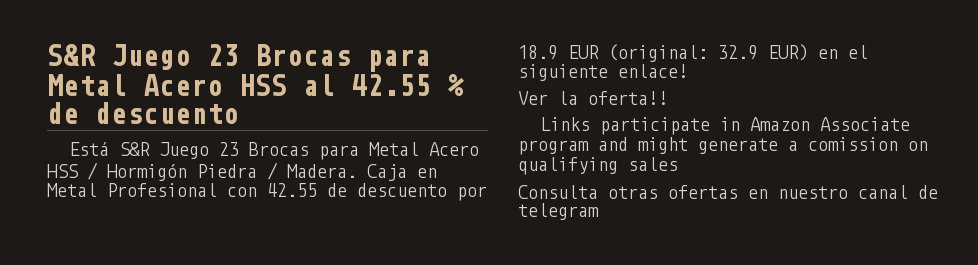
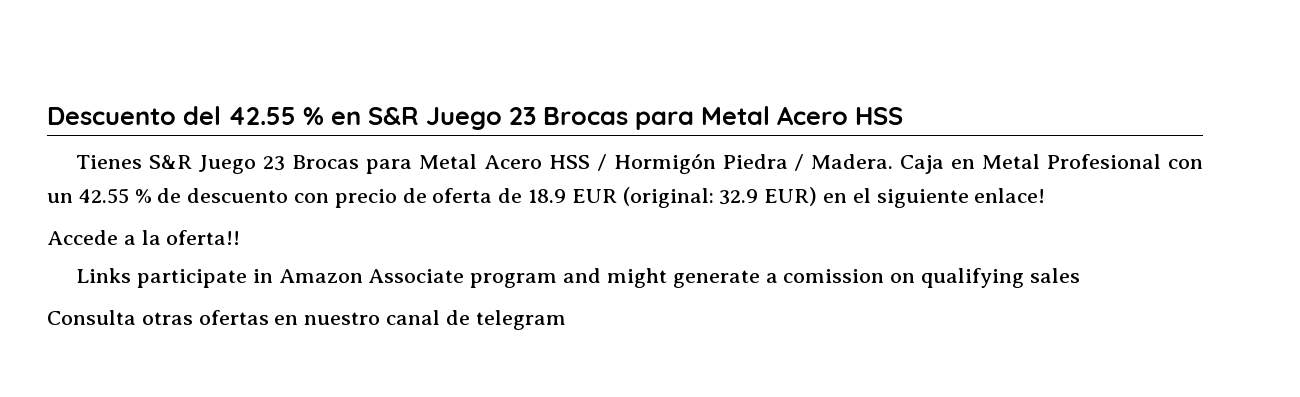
- S&R Juego 23 Brocas para Metal Acero HSS al 42.55 % de descuento
- Está S&R Juego 23 Brocas para Metal Acero HSS / Hormigón Piedra / Madera.
+ Descuento del 42.55 % en S&R Juego 23 Brocas para Metal Acero HSS
+ Tienes S&R Juego 23 Brocas para Metal Acero HSS / Hormigón Piedra / Madera.
- Caja en Metal Profesional con 42.55 de descuento por 18.9 EUR (original: 32.9 EUR) en el siguiente enlace!
+ Caja en Metal Profesional con un 42.55 % de descuento con precio de oferta de 18.9 EUR (original: 32.9 EUR) en el siguiente enlace!
- Ver la oferta!!
+ Accede a la oferta!!

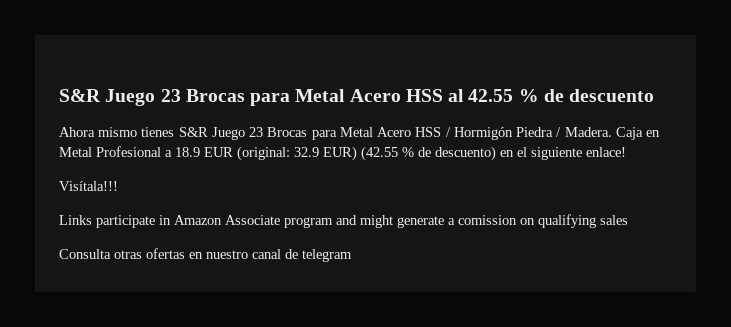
- Descuento del 42.55 % en S&R Juego 23 Brocas para Metal Acero HSS
- Tienes S&R Juego 23 Brocas para Metal Acero HSS / Hormigón Piedra / Madera.
+ S&R Juego 23 Brocas para Metal Acero HSS al 42.55 % de descuento
+ Ahora mismo tienes S&R Juego 23 Brocas para Metal Acero HSS / Hormigón Piedra / Madera.
- Caja en Metal Profesional con un 42.55 % de descuento con precio de oferta de 18.9 EUR (original: 32.9 EUR) en el siguiente enlace!
+ Caja en Metal Profesional a 18.9 EUR (original: 32.9 EUR) (42.55 % de descuento) en el siguiente enlace!
- Accede a la oferta!!
+ Visítala!!!

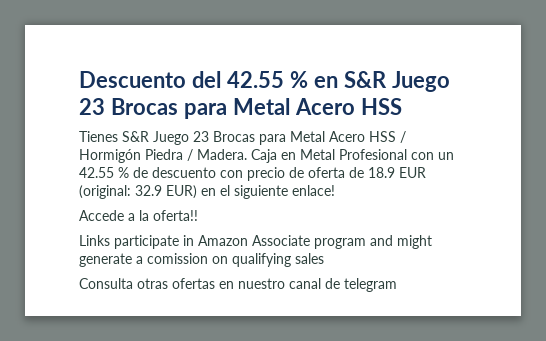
- S&R Juego 23 Brocas para Metal Acero HSS al 42.55 % de descuento
- Ahora mismo tienes S&R Juego 23 Brocas para Metal Acero HSS / Hormigón Piedra / Madera.
+ Descuento del 42.55 % en S&R Juego 23 Brocas para Metal Acero HSS
+ Tienes S&R Juego 23 Brocas para Metal Acero HSS / Hormigón Piedra / Madera.
- Caja en Metal Profesional a 18.9 EUR (original: 32.9 EUR) (42.55 % de descuento) en el siguiente enlace!
+ Caja en Metal Profesional con un 42.55 % de descuento con precio de oferta de 18.9 EUR (original: 32.9 EUR) en el siguiente enlace!
- Visítala!!!
+ Accede a la oferta!!

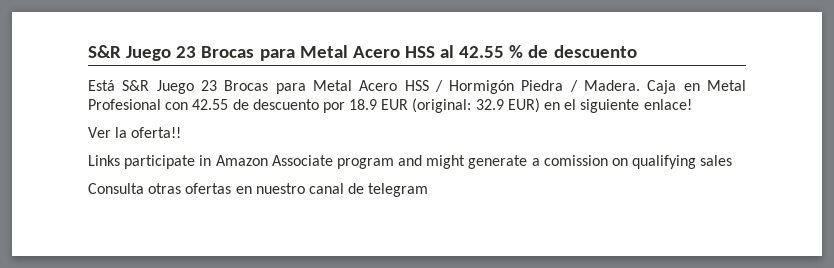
- Descuento del 42.55 % en S&R Juego 23 Brocas para Metal Acero HSS
- Tienes S&R Juego 23 Brocas para Metal Acero HSS / Hormigón Piedra / Madera.
+ S&R Juego 23 Brocas para Metal Acero HSS al 42.55 % de descuento
+ Está S&R Juego 23 Brocas para Metal Acero HSS / Hormigón Piedra / Madera.
- Caja en Metal Profesional con un 42.55 % de descuento con precio de oferta de 18.9 EUR (original: 32.9 EUR) en el siguiente enlace!
+ Caja en Metal Profesional con 42.55 de descuento por 18.9 EUR (original: 32.9 EUR) en el siguiente enlace!
- Accede a la oferta!!
+ Ver la oferta!!

